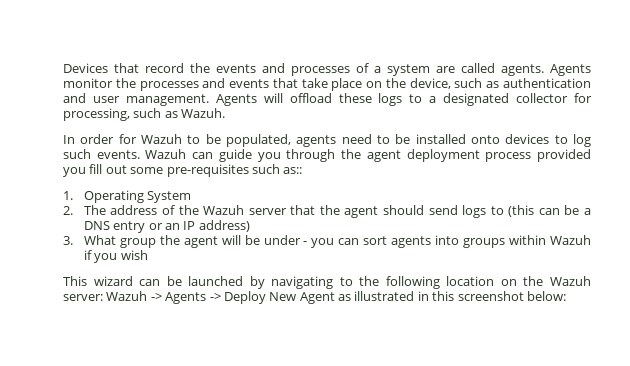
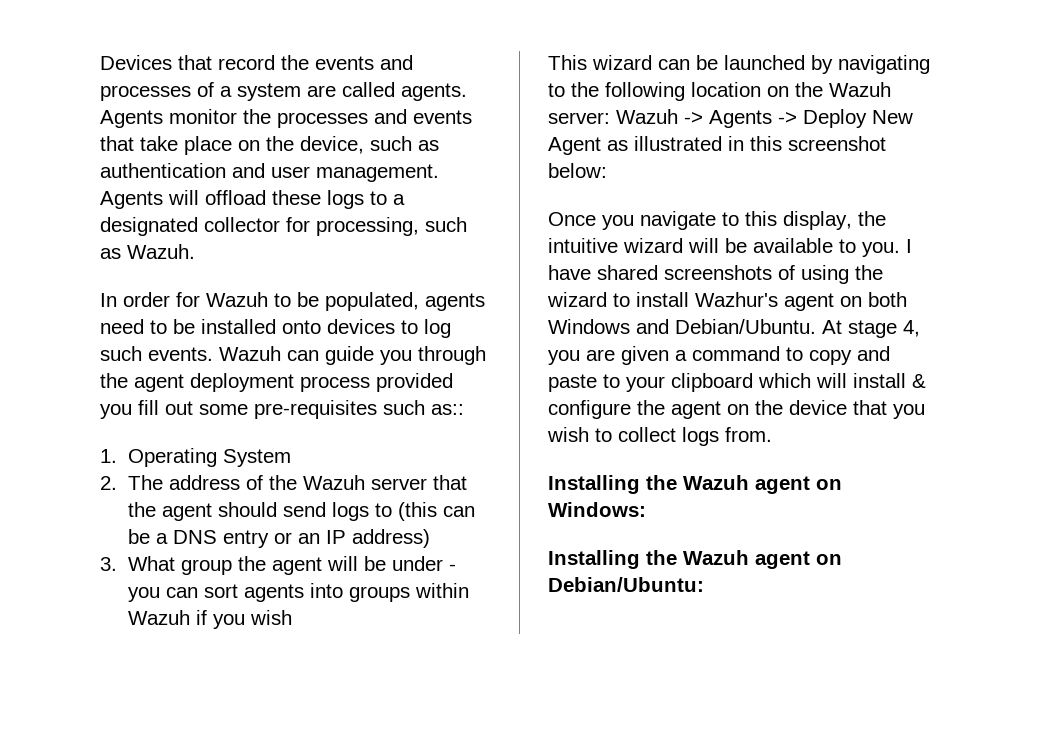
+ Once you navigate to this display, the intuitive wizard will be available to you. I have shared screenshots of using the wizard to install Wazhur's agent on both Windows and Debian/Ubuntu. At stage 4, you are given a command to copy and paste to your clipboard which will install & configure the agent on the device that you wish to collect logs from.
+ Installing the Wazuh agent on Windows:
+ Installing the Wazuh agent on Debian/Ubuntu:

